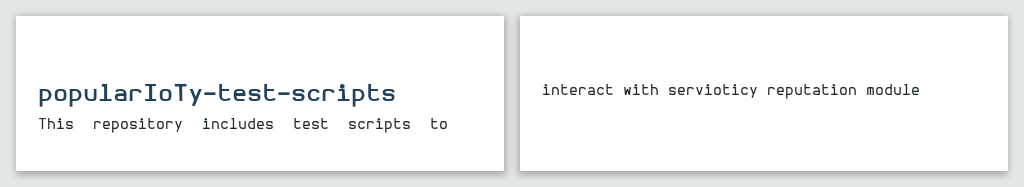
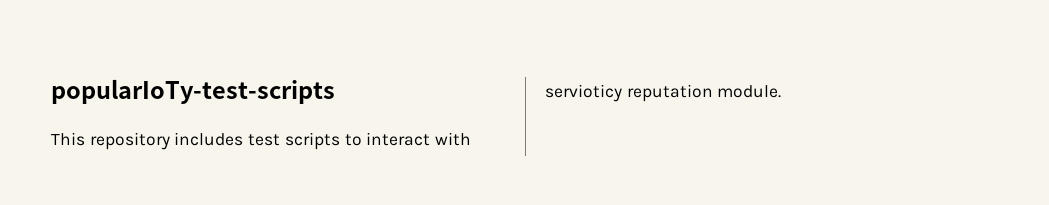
- This repository includes test scripts to interact with servioticy reputation module
+ This repository includes test scripts to interact with servioticy reputation module.

